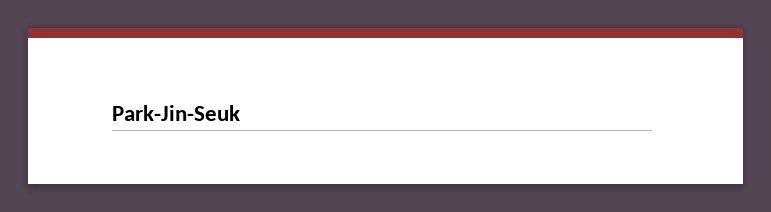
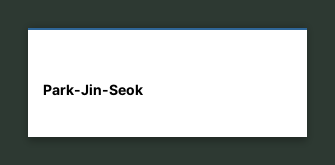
- Park-Jin-Seuk
+ Park-Jin-Seok

